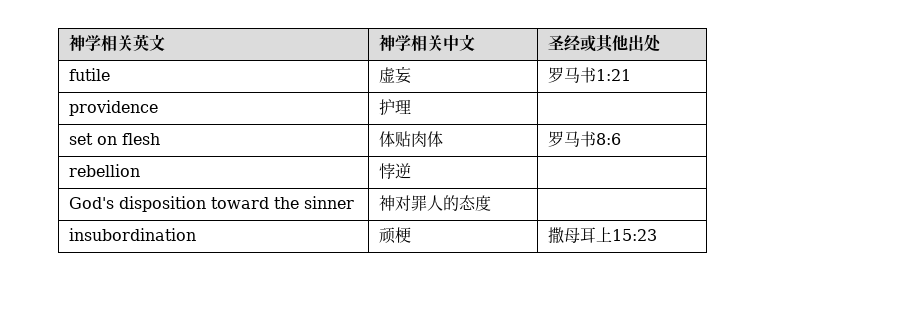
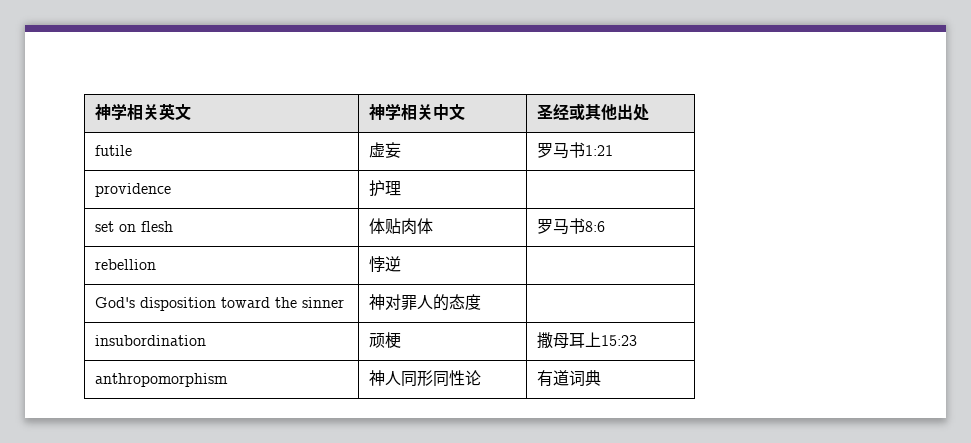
+ anthropomorphism | 神人同形同性论 | 有道词典

